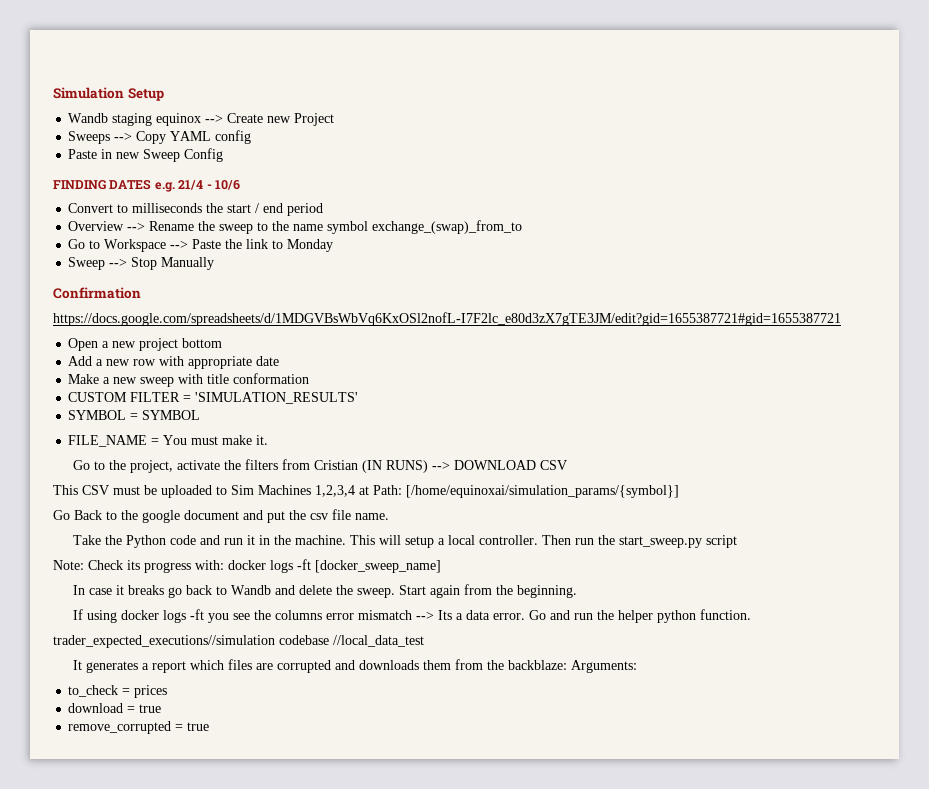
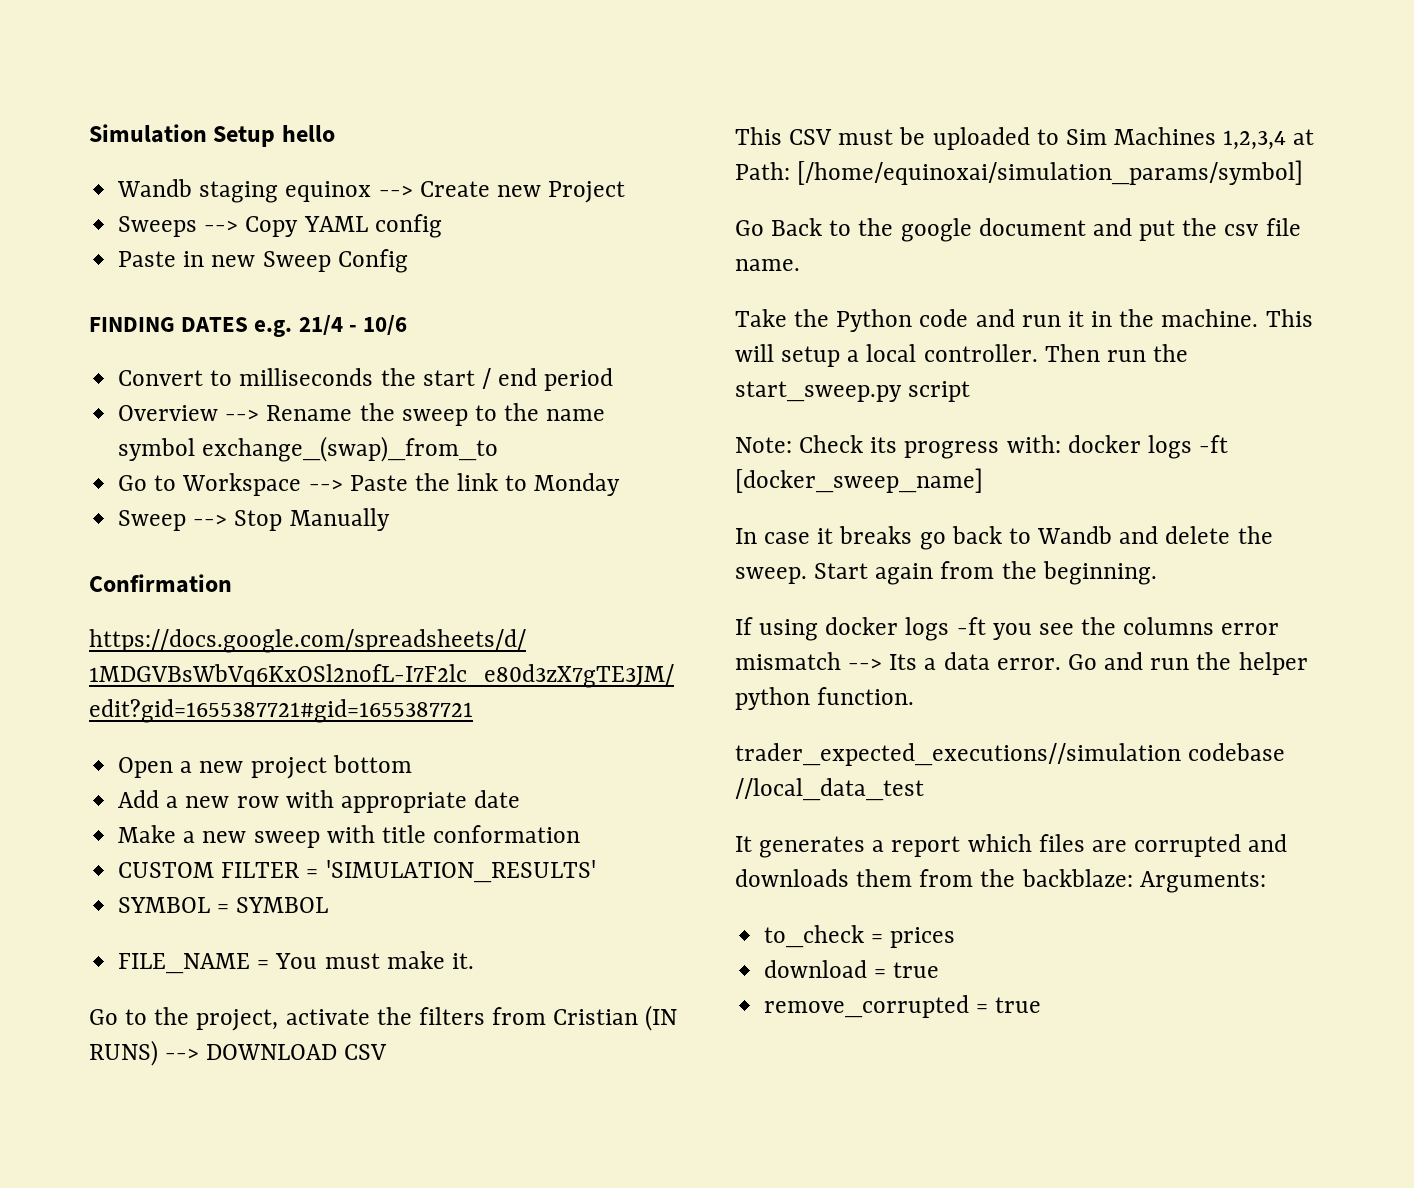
- Simulation Setup
+ Simulation Setup hello
- This CSV must be uploaded to Sim Machines 1,2,3,4 at Path: [/home/equinoxai/simulation_params/{symbol}]
+ This CSV must be uploaded to Sim Machines 1,2,3,4 at Path: [/home/equinoxai/simulation_params/symbol]

